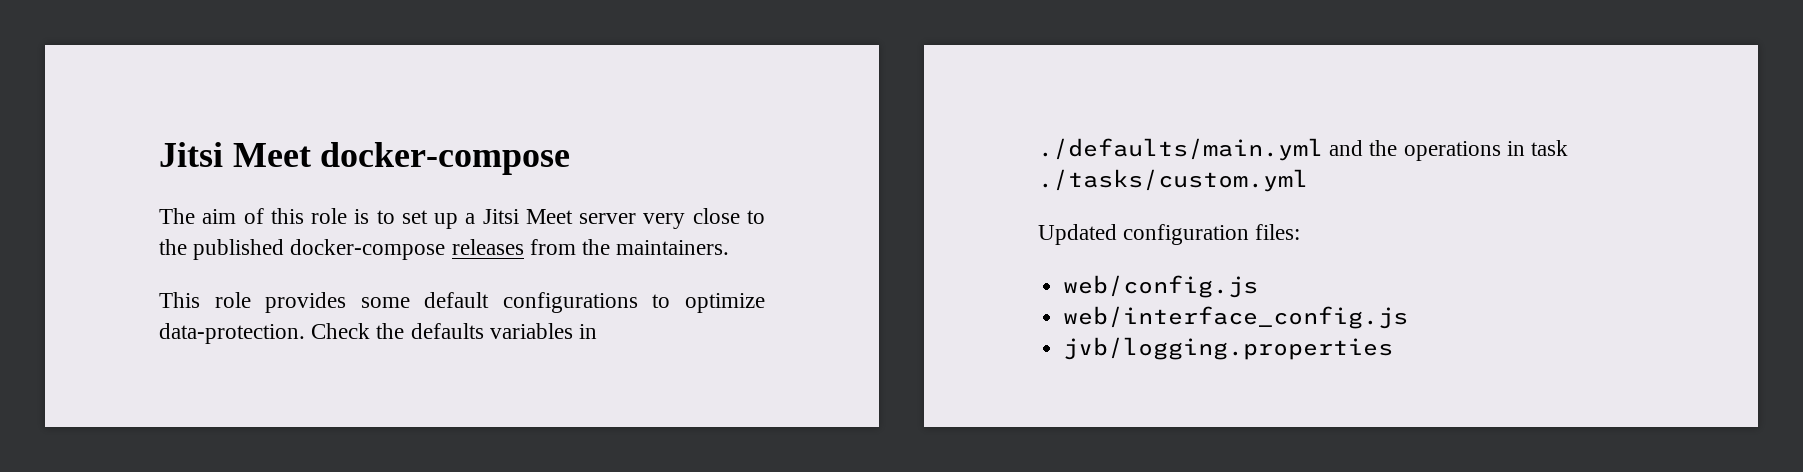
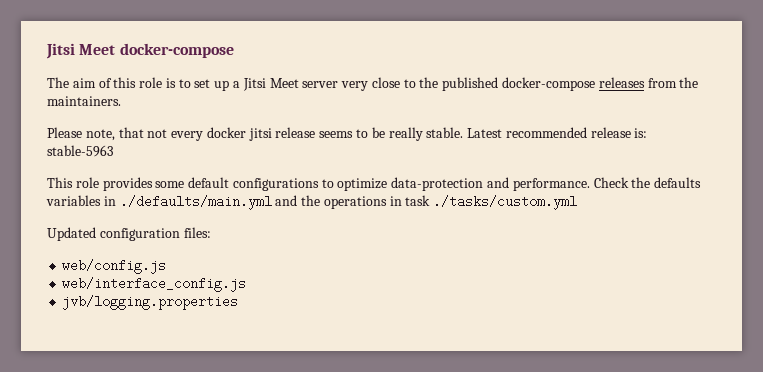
+ Please note, that not every docker jitsi release seems to be really stable. Latest recommended release is: stable-5963
- This role provides some default configurations to optimize data-protection.
+ This role provides some default configurations to optimize data-protection and performance.

